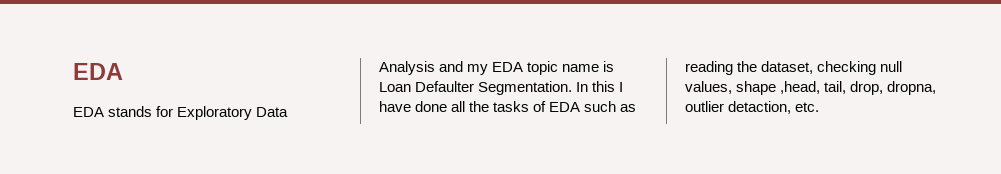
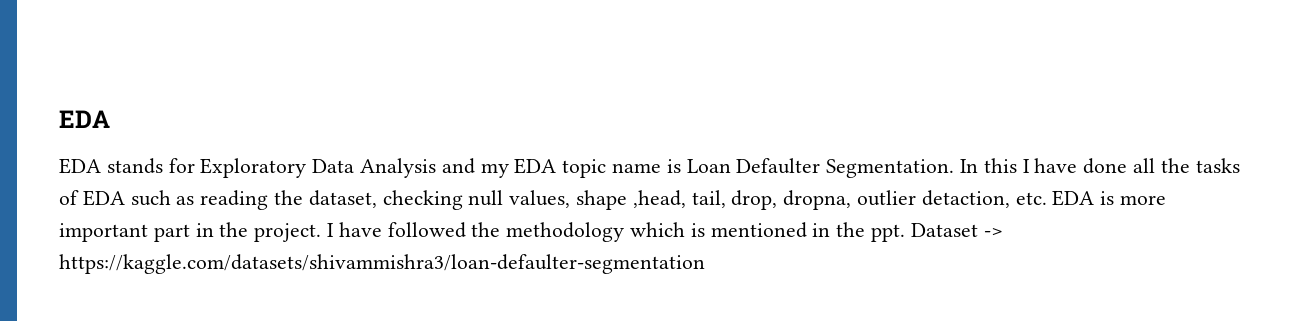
- In this I have done all the tasks of EDA such as reading the dataset, checking null values, shape ,head, tail, drop, dropna, outlier detaction, etc.
+ In this I have done all the tasks of EDA such as reading the dataset, checking null values, shape ,head, tail, drop, dropna, outlier detaction, etc. EDA is more important part in the project. I have followed the methodology which is mentioned in the ppt. Dataset -> https://kaggle.com/datasets/shivammishra3/loan-defaulter-segmentation

